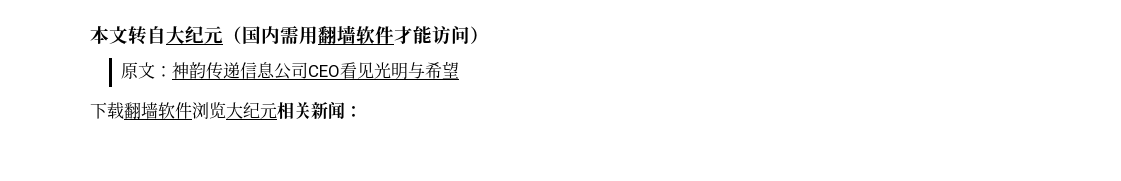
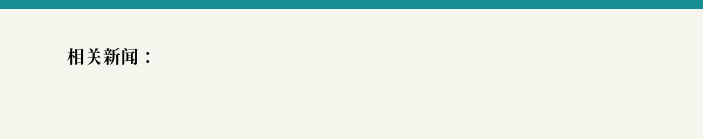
- 本文转自大纪元（国内需用翻墙软件才能访问）
- 原文：神韵传递信息公司CEO看见光明与希望
- 下载翻墙软件浏览大纪元相关新闻：
+ 相关新闻：

